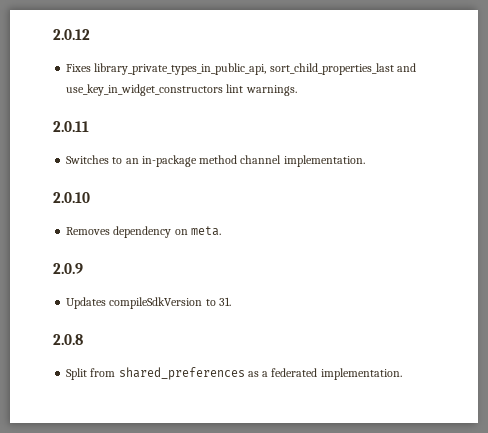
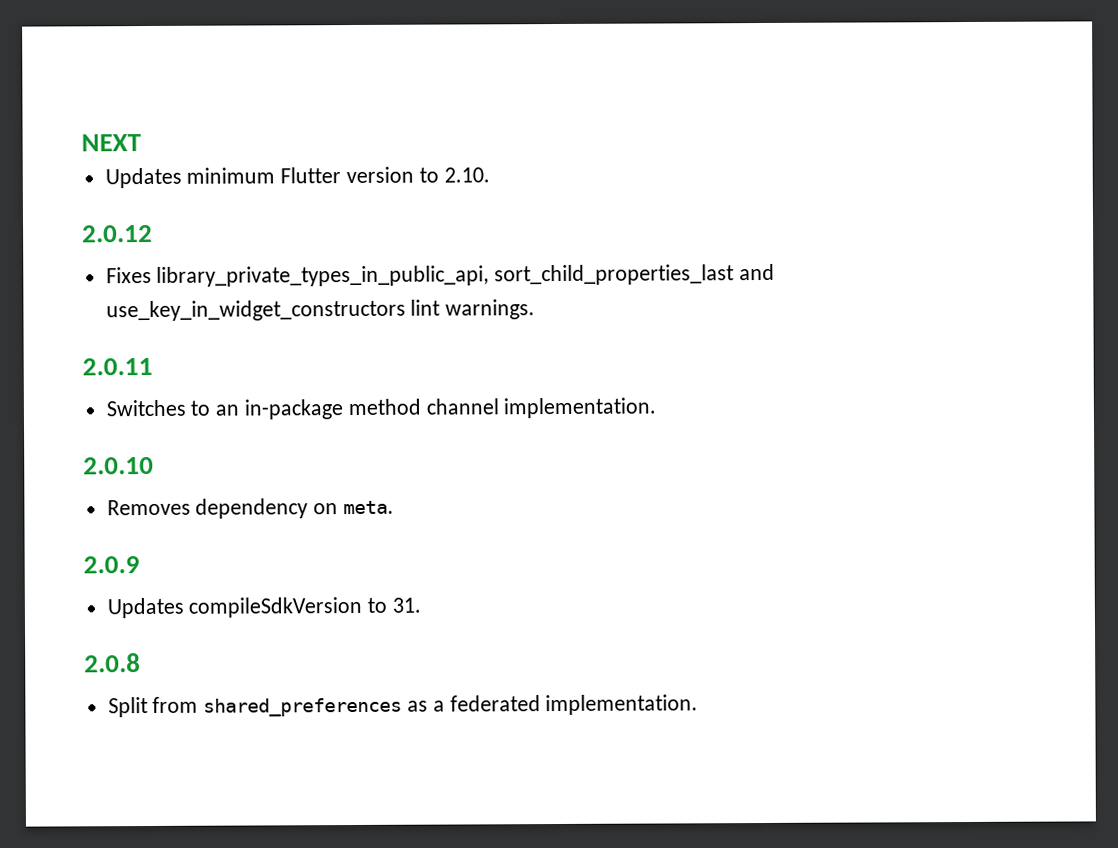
+ NEXT
+ Updates minimum Flutter version to 2.10.

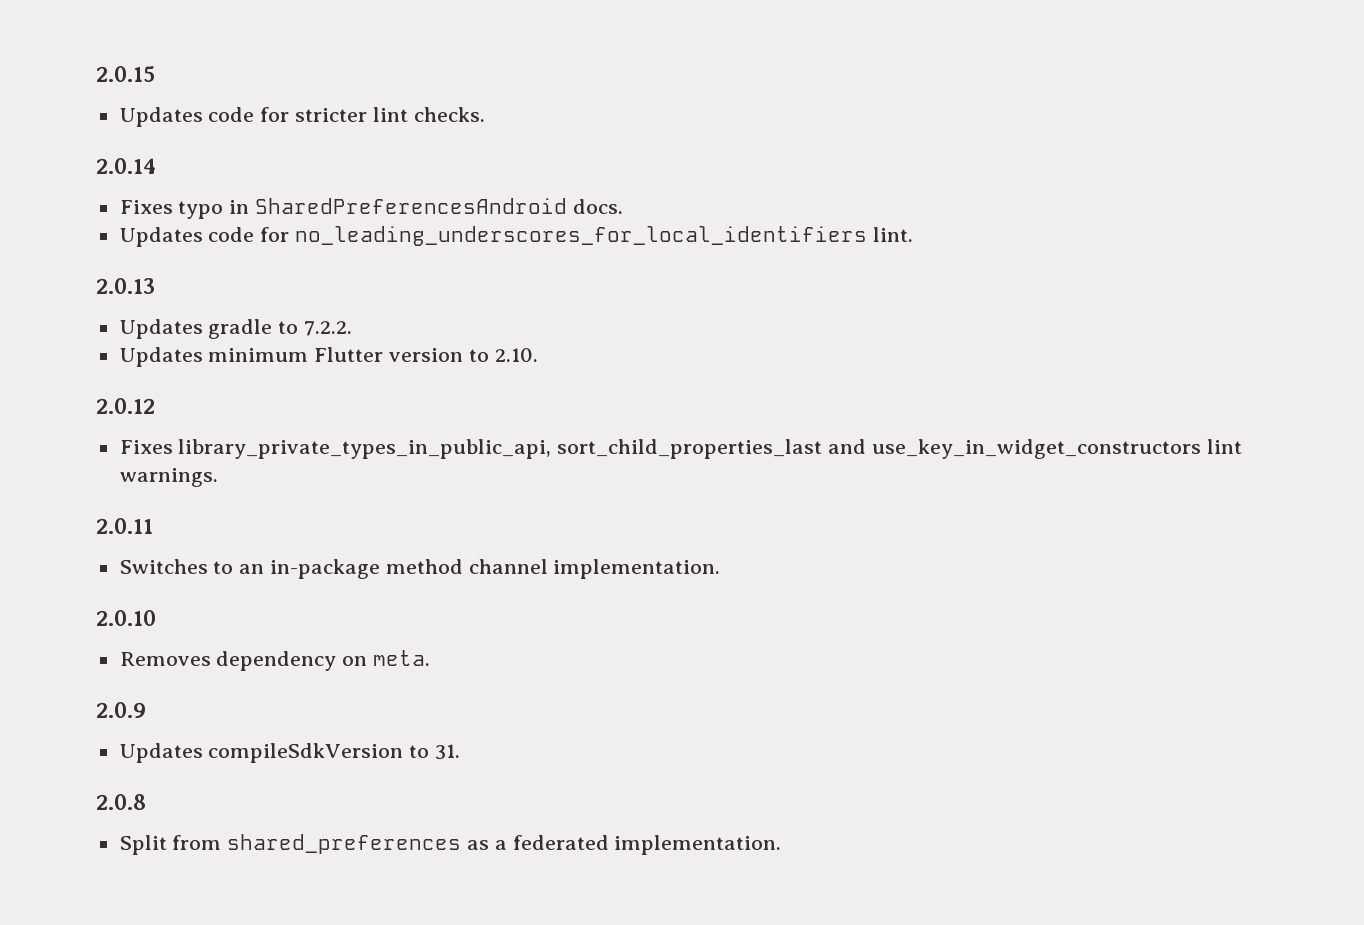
- NEXT
+ 2.0.15
+ Updates code for stricter lint checks.
+ 2.0.14
+ Fixes typo in SharedPreferencesAndroid docs.
+ Updates code for no_leading_underscores_for_local_identifiers lint.
+ 2.0.13
+ Updates gradle to 7.2.2.

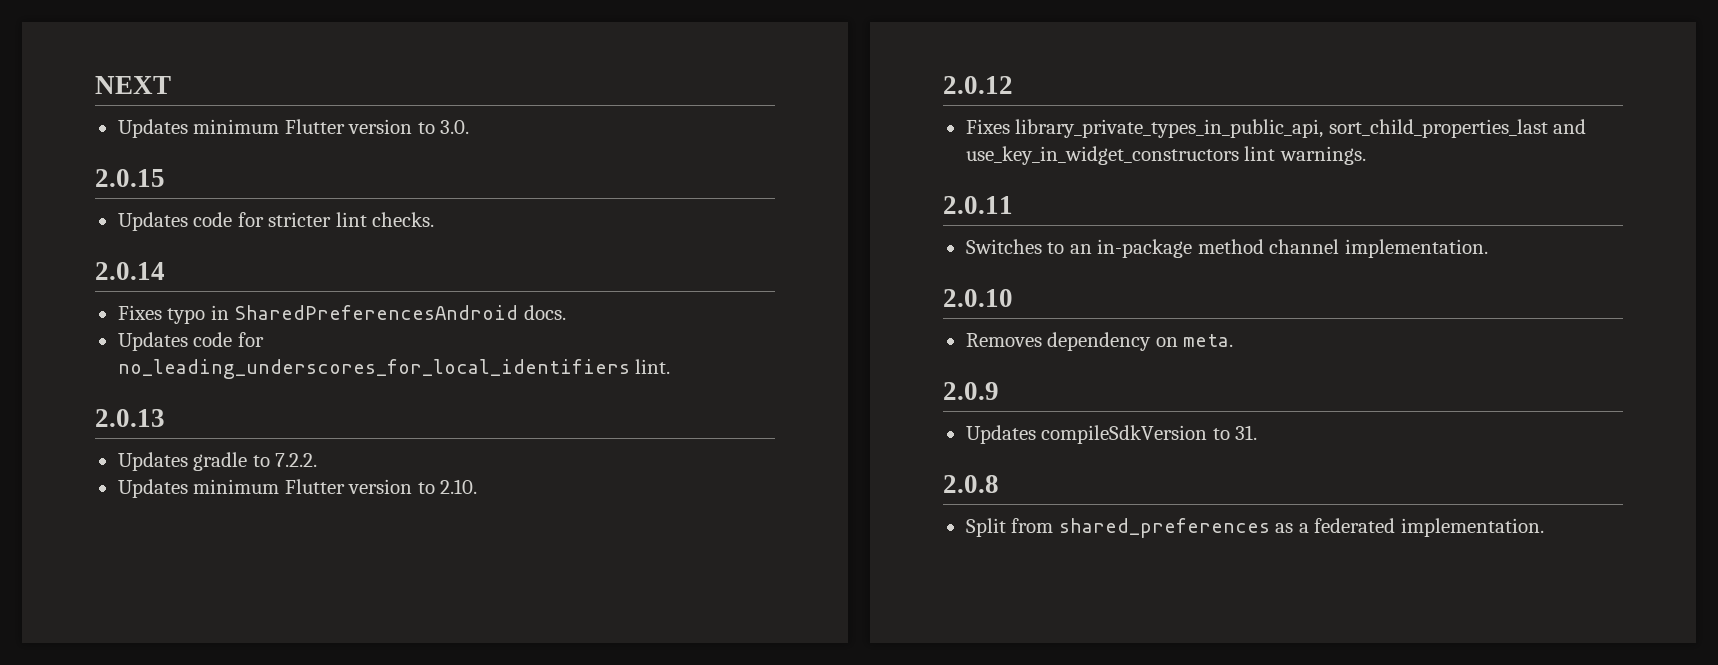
+ NEXT
+ Updates minimum Flutter version to 3.0.

